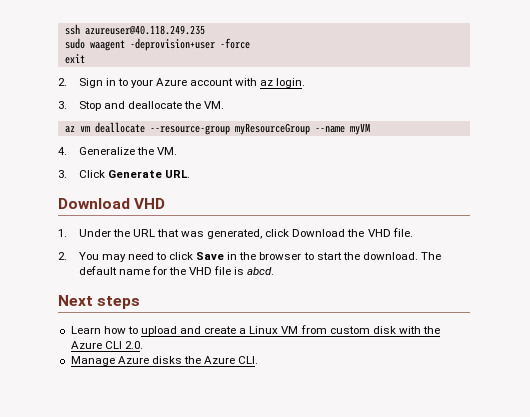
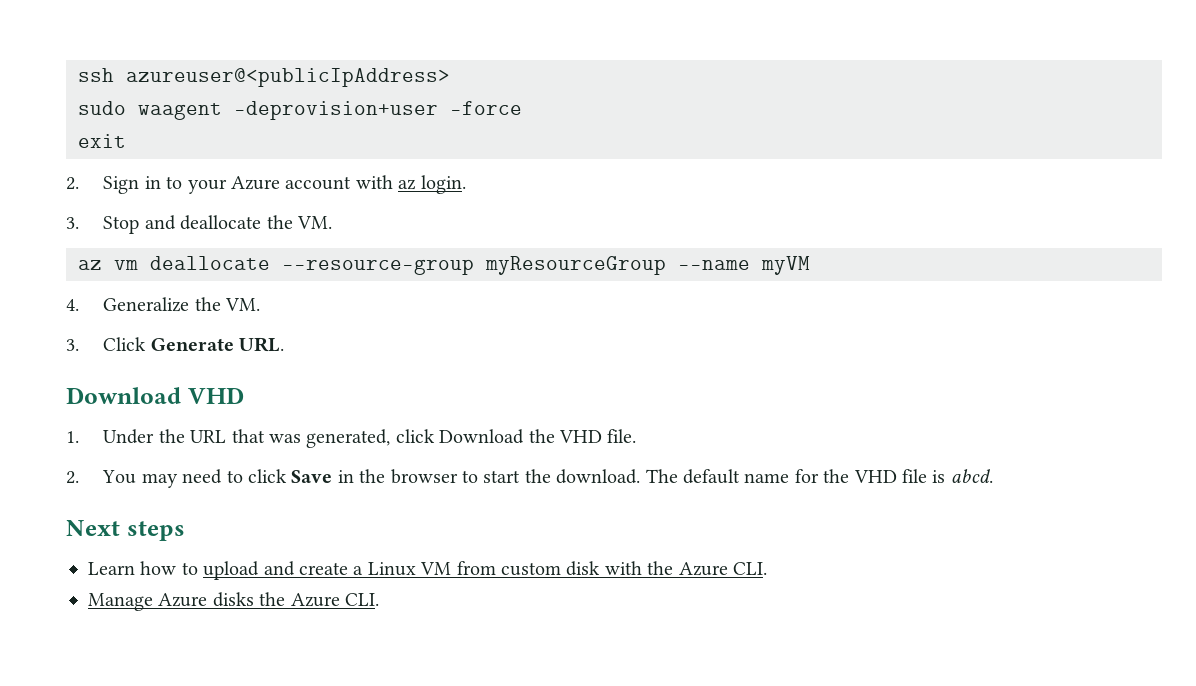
- ssh azureuser@40.118.249.235
+ ssh azureuser@<publicIpAddress>
- Learn how to upload and create a Linux VM from custom disk with the Azure CLI 2.0.
+ Learn how to upload and create a Linux VM from custom disk with the Azure CLI.

